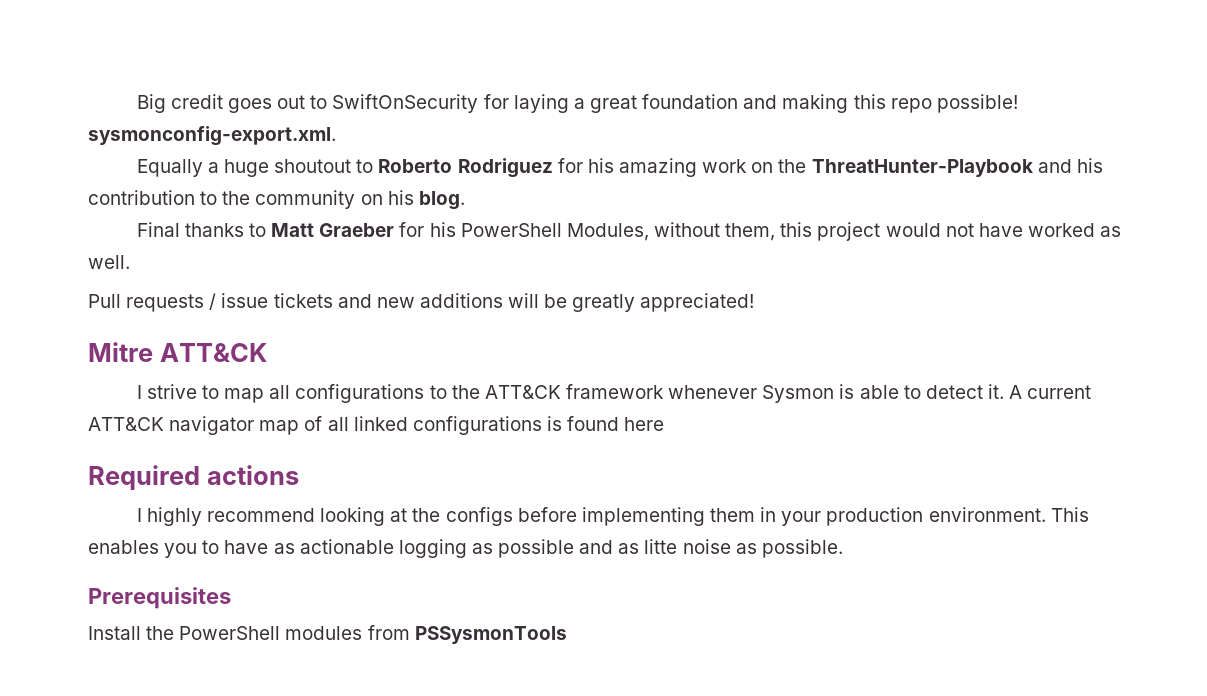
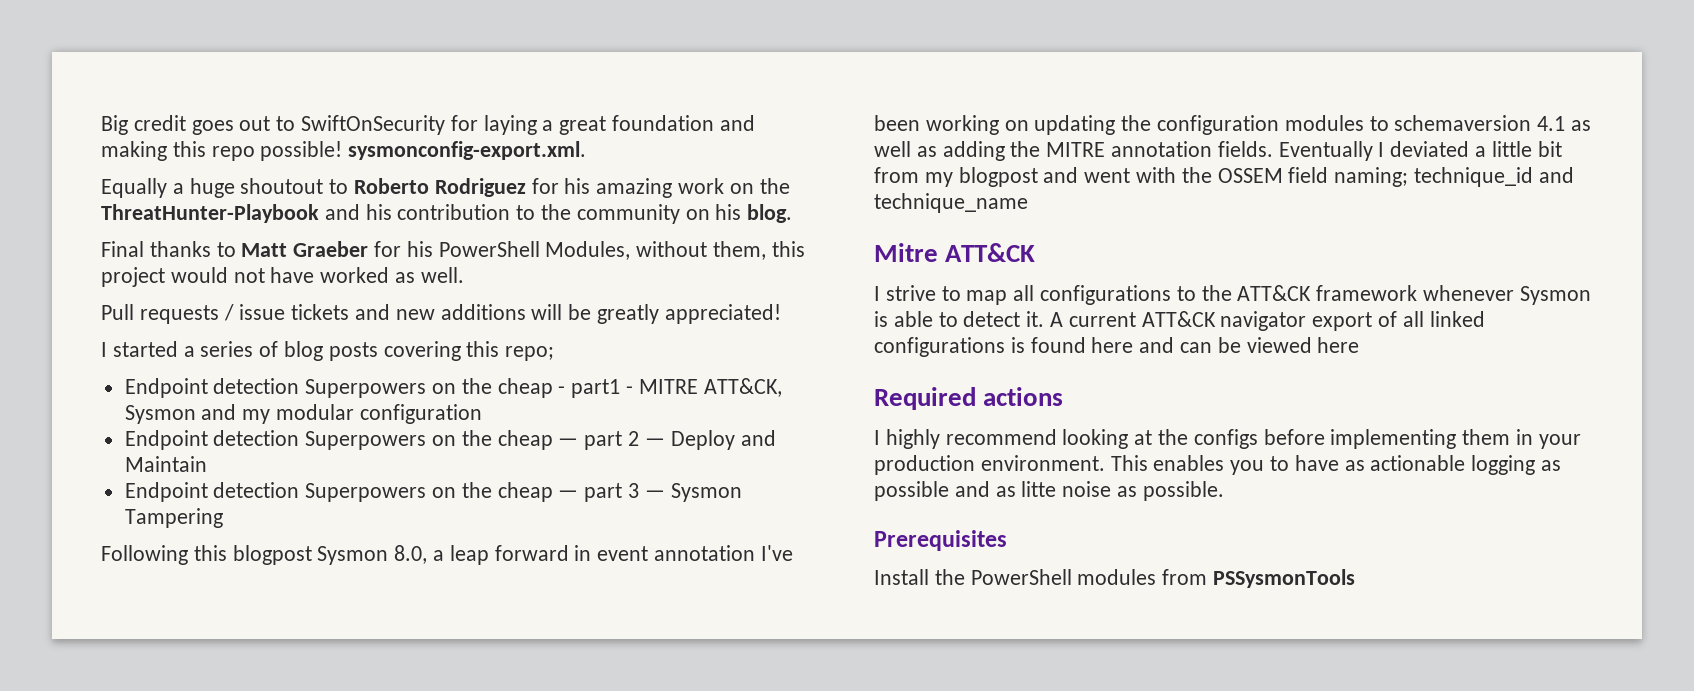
+ I started a series of blog posts covering this repo;
+ Endpoint detection Superpowers on the cheap - part1 - MITRE ATT&CK, Sysmon and my modular configuration
+ Endpoint detection Superpowers on the cheap — part 2 — Deploy and Maintain
+ Endpoint detection Superpowers on the cheap — part 3 — Sysmon Tampering
+ Following this blogpost Sysmon 8.0, a leap forward in event annotation I've been working on updating the configuration modules to schemaversion 4.1 as well as adding the MITRE annotation fields. Eventually I deviated a little bit from my blogpost and went with the OSSEM field naming; technique_id and technique_name
- A current ATT&CK navigator map of all linked configurations is found here
+ A current ATT&CK navigator export of all linked configurations is found here and can be viewed here

